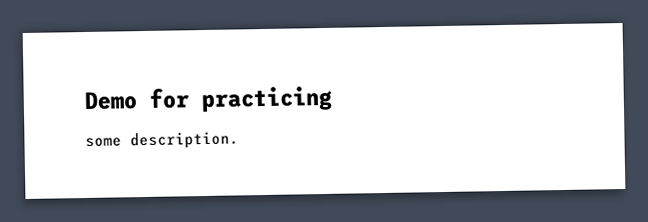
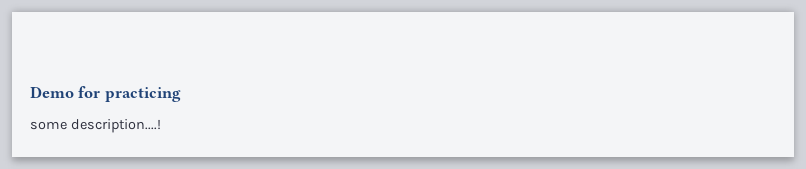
- some description.
+ some description....!

